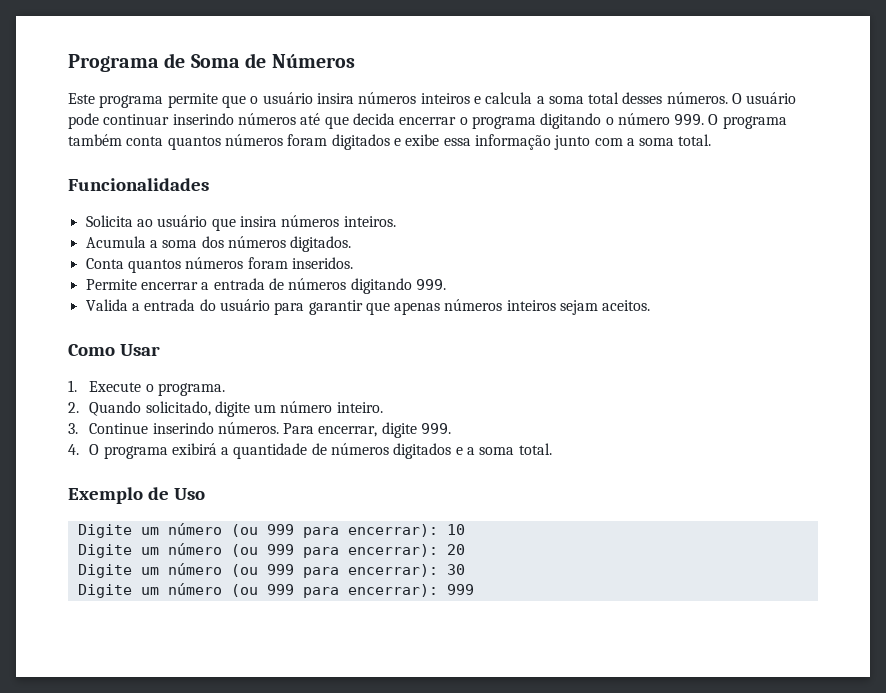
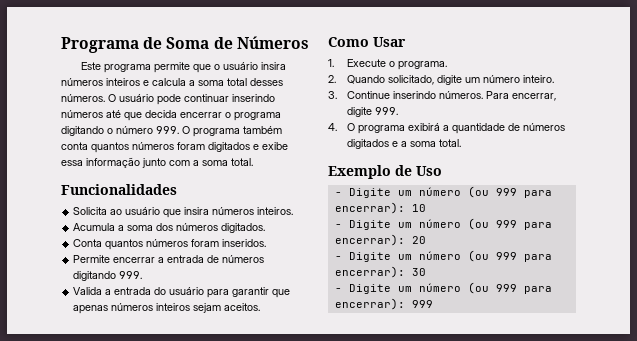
- Digite um número (ou 999 para encerrar): 10
+ - Digite um número (ou 999 para encerrar): 10
- Digite um número (ou 999 para encerrar): 20
+ - Digite um número (ou 999 para encerrar): 20
- Digite um número (ou 999 para encerrar): 30
+ - Digite um número (ou 999 para encerrar): 30
- Digite um número (ou 999 para encerrar): 999
+ - Digite um número (ou 999 para encerrar): 999

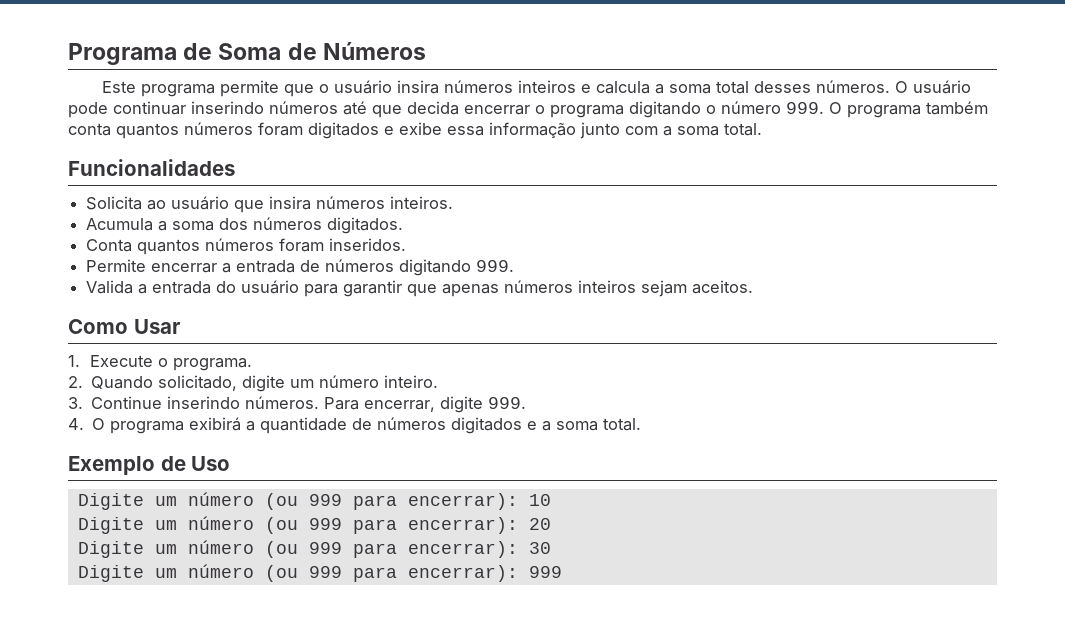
- - Digite um número (ou 999 para encerrar): 10
+ Digite um número (ou 999 para encerrar): 10
- - Digite um número (ou 999 para encerrar): 20
+ Digite um número (ou 999 para encerrar): 20
- - Digite um número (ou 999 para encerrar): 30
+ Digite um número (ou 999 para encerrar): 30
- - Digite um número (ou 999 para encerrar): 999
+ Digite um número (ou 999 para encerrar): 999

